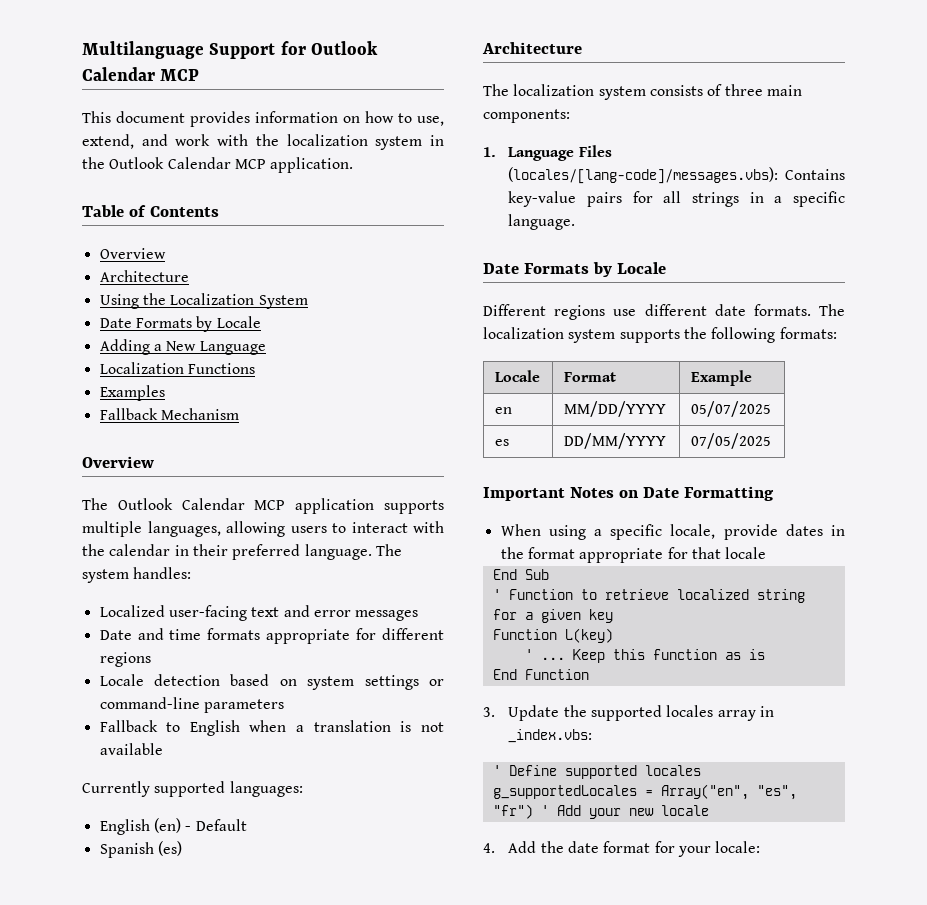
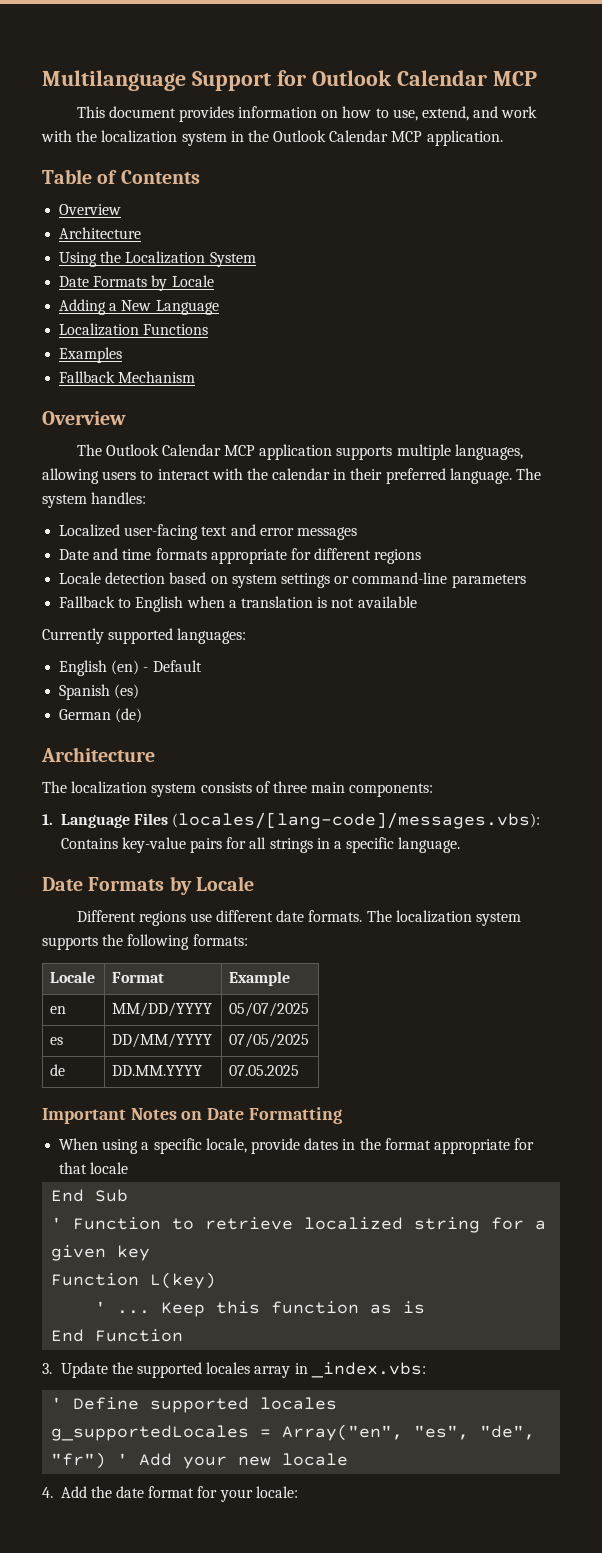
+ German (de)
+ de | DD.MM.YYYY | 07.05.2025
- g_supportedLocales = Array("en", "es", "fr") ' Add your new locale
+ g_supportedLocales = Array("en", "es", "de", "fr") ' Add your new locale

